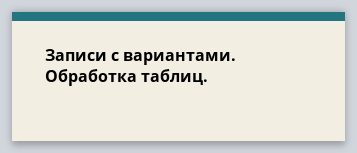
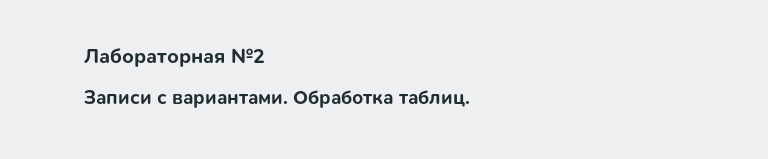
+ Лабораторная №2

